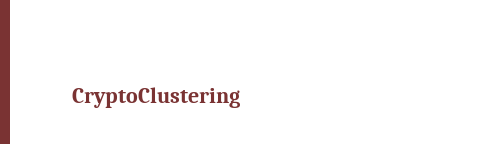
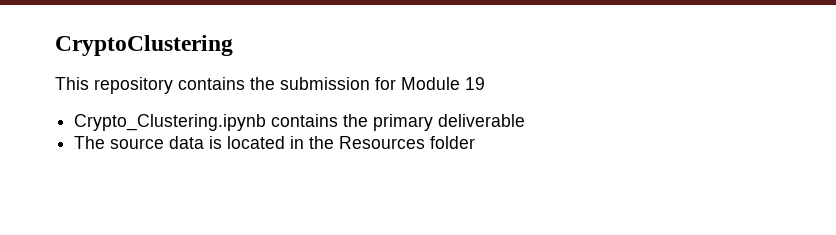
+ This repository contains the submission for Module 19
+ Crypto_Clustering.ipynb contains the primary deliverable
+ The source data is located in the Resources folder

